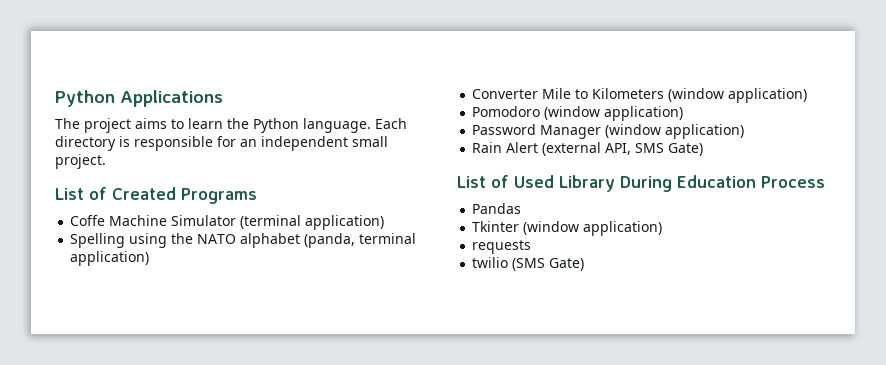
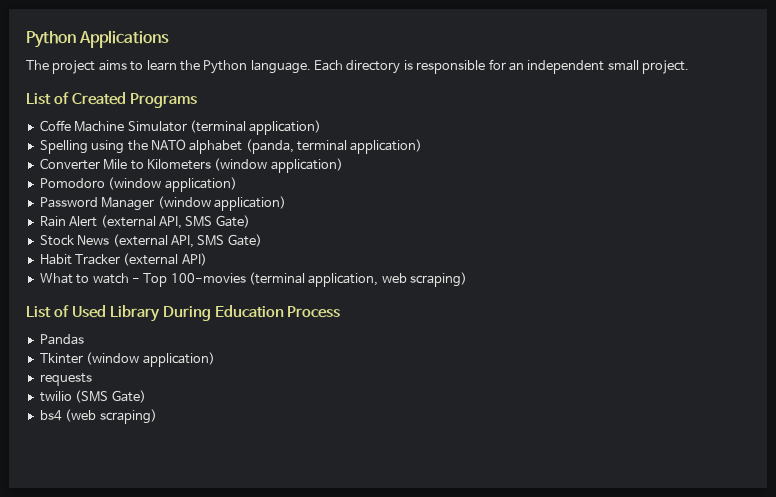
+ Stock News (external API, SMS Gate)
+ Habit Tracker (external API)
+ What to watch - Top 100-movies (terminal application, web scraping)
+ bs4 (web scraping)

